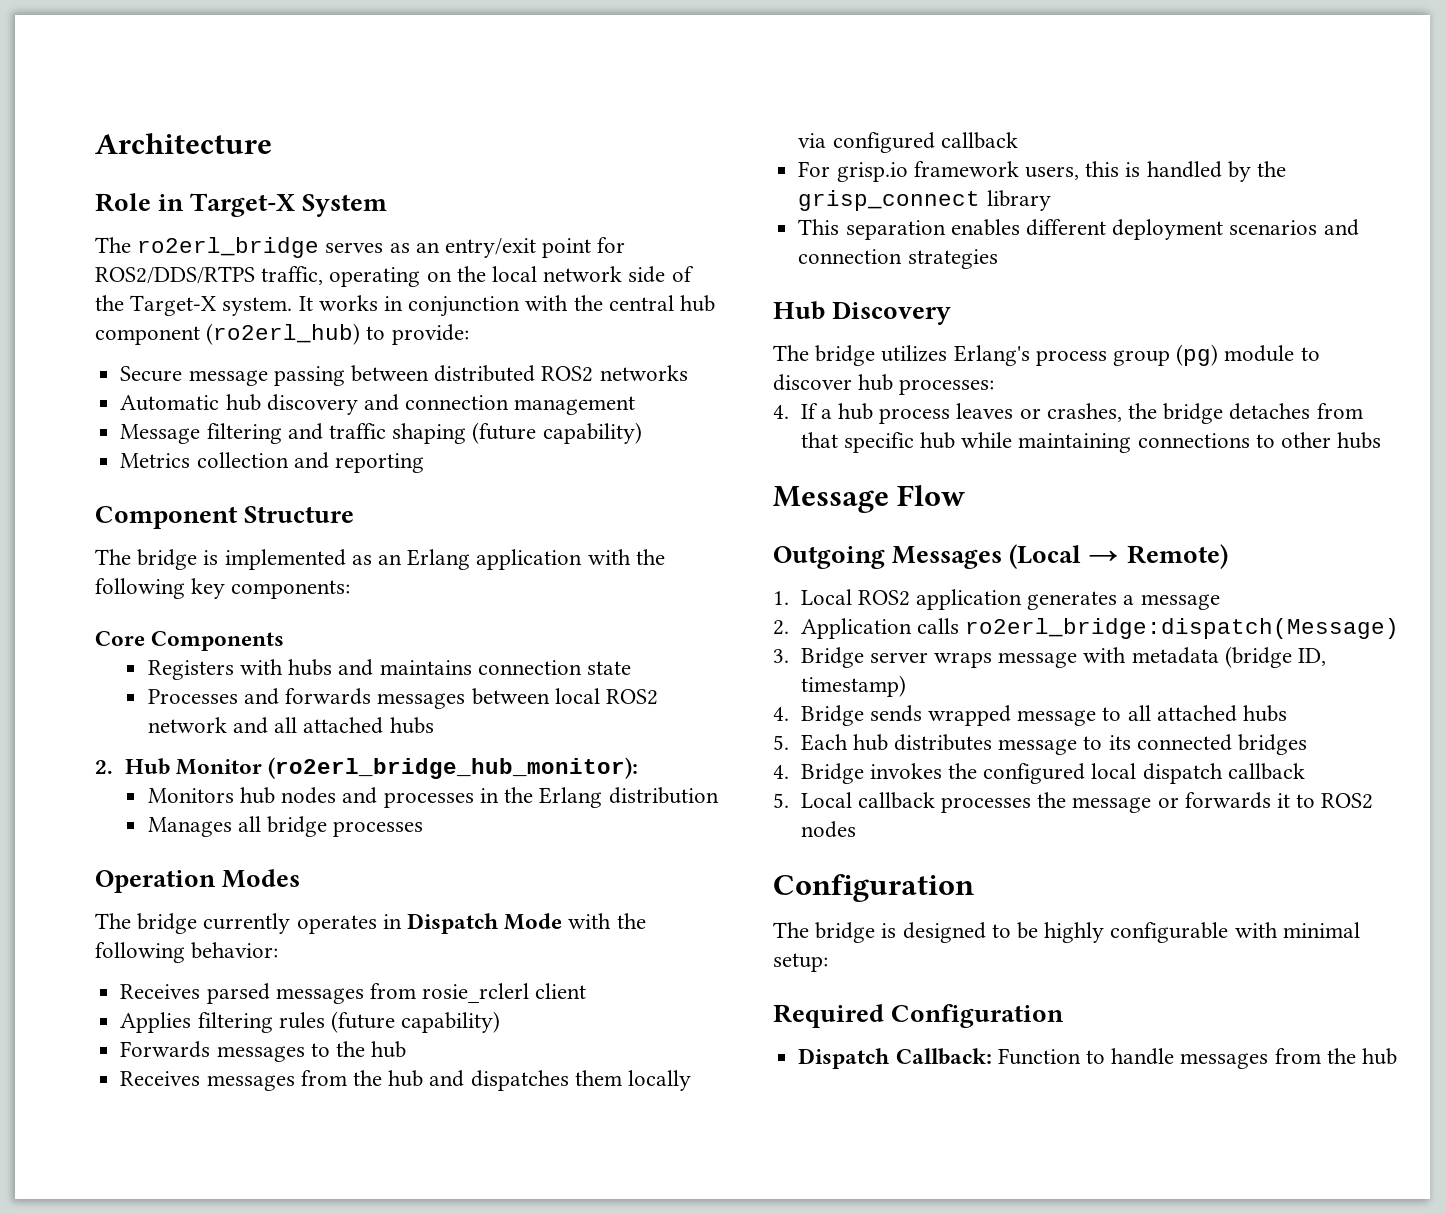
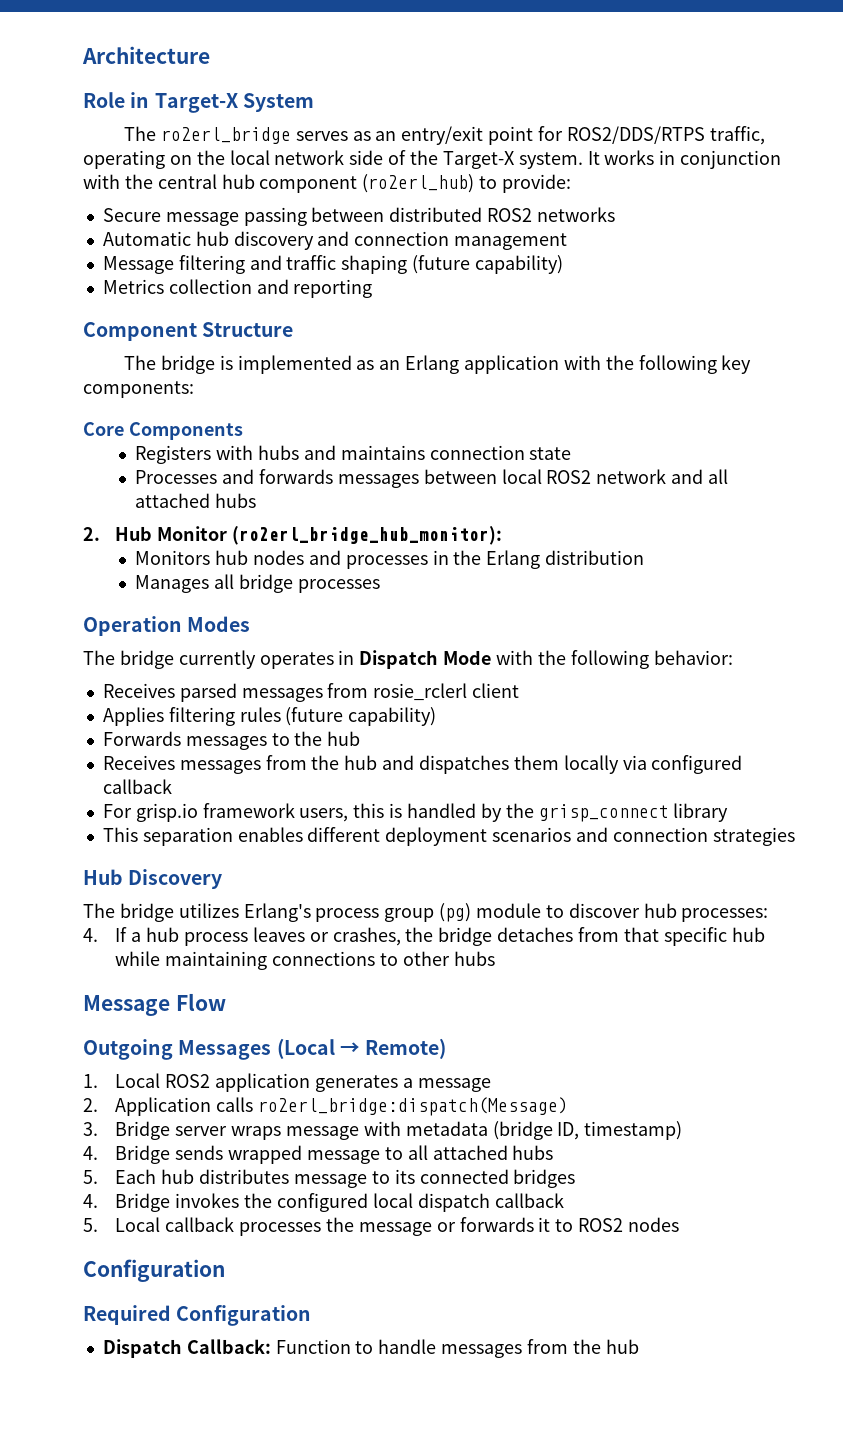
- The bridge is designed to be highly configurable with minimal setup:

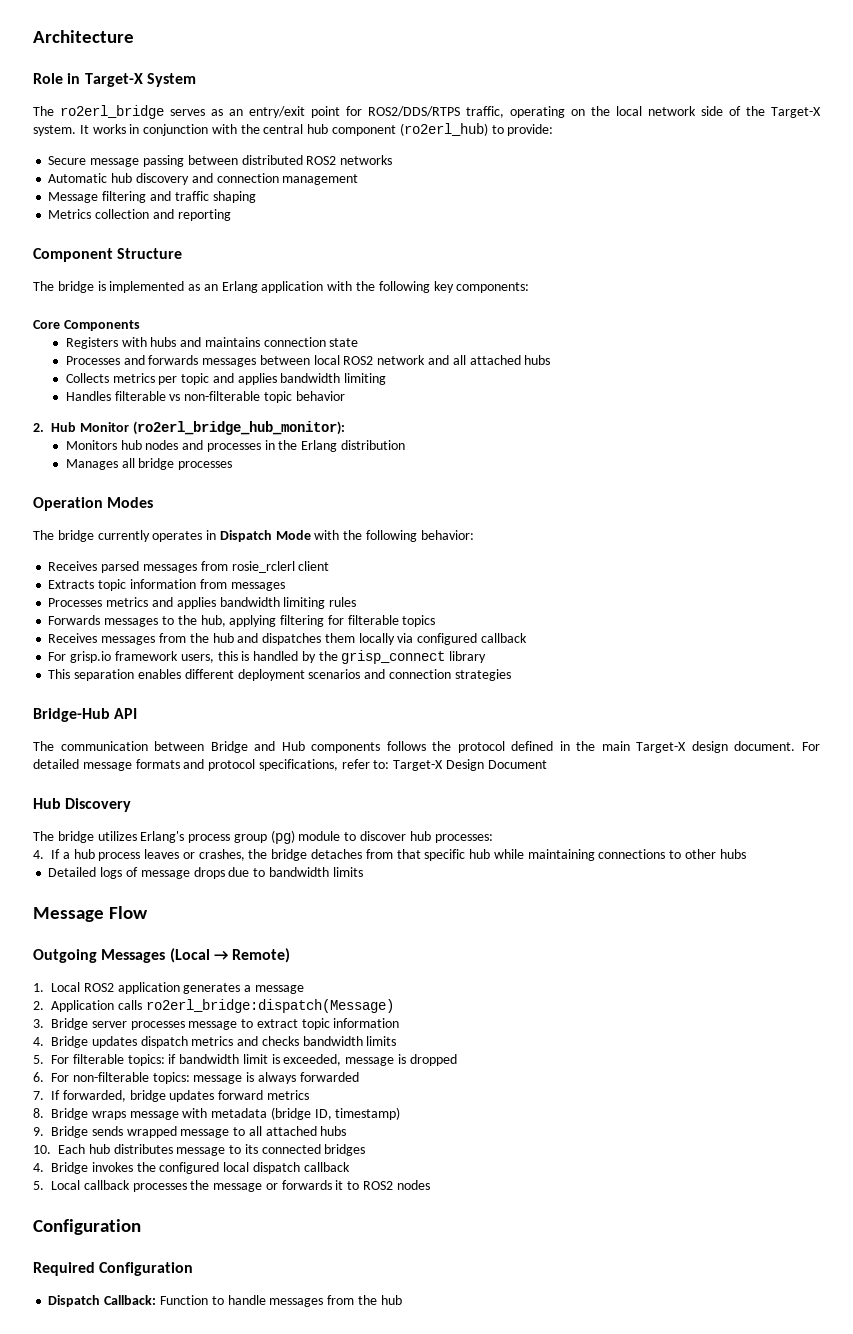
- Message filtering and traffic shaping (future capability)
+ Message filtering and traffic shaping
+ Collects metrics per topic and applies bandwidth limiting
+ Handles filterable vs non-filterable topic behavior
- Applies filtering rules (future capability)
+ Extracts topic information from messages
+ Processes metrics and applies bandwidth limiting rules
- Forwards messages to the hub
+ Forwards messages to the hub, applying filtering for filterable topics
+ Bridge-Hub API
+ The communication between Bridge and Hub components follows the protocol defined in the main Target-X design document. For detailed message formats and protocol specifications, refer to: Target-X Design Document
+ Detailed logs of message drops due to bandwidth limits
- 3. Bridge server wraps message with metadata (bridge ID, timestamp)
+ 3. Bridge server processes message to extract topic information
+ 4. Bridge updates dispatch metrics and checks bandwidth limits
+ 5. For filterable topics: if bandwidth limit is exceeded, message is dropped
+ 6. For non-filterable topics: message is always forwarded
+ 7. If forwarded, bridge updates forward metrics
+ 8. Bridge wraps message with metadata (bridge ID, timestamp)
- 4. Bridge sends wrapped message to all attached hubs
+ 9. Bridge sends wrapped message to all attached hubs
- 5. Each hub distributes message to its connected bridges
+ 10. Each hub distributes message to its connected bridges

